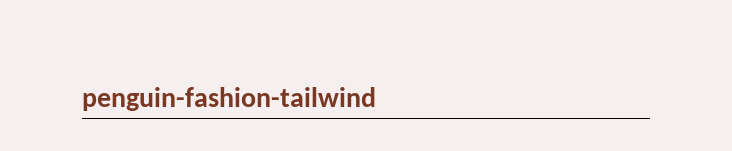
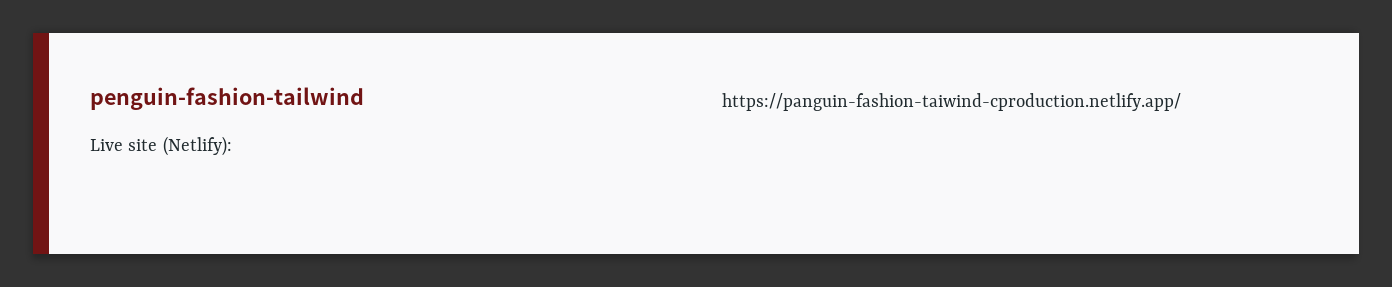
+ Live site (Netlify): https://panguin-fashion-taiwind-cproduction.netlify.app/

